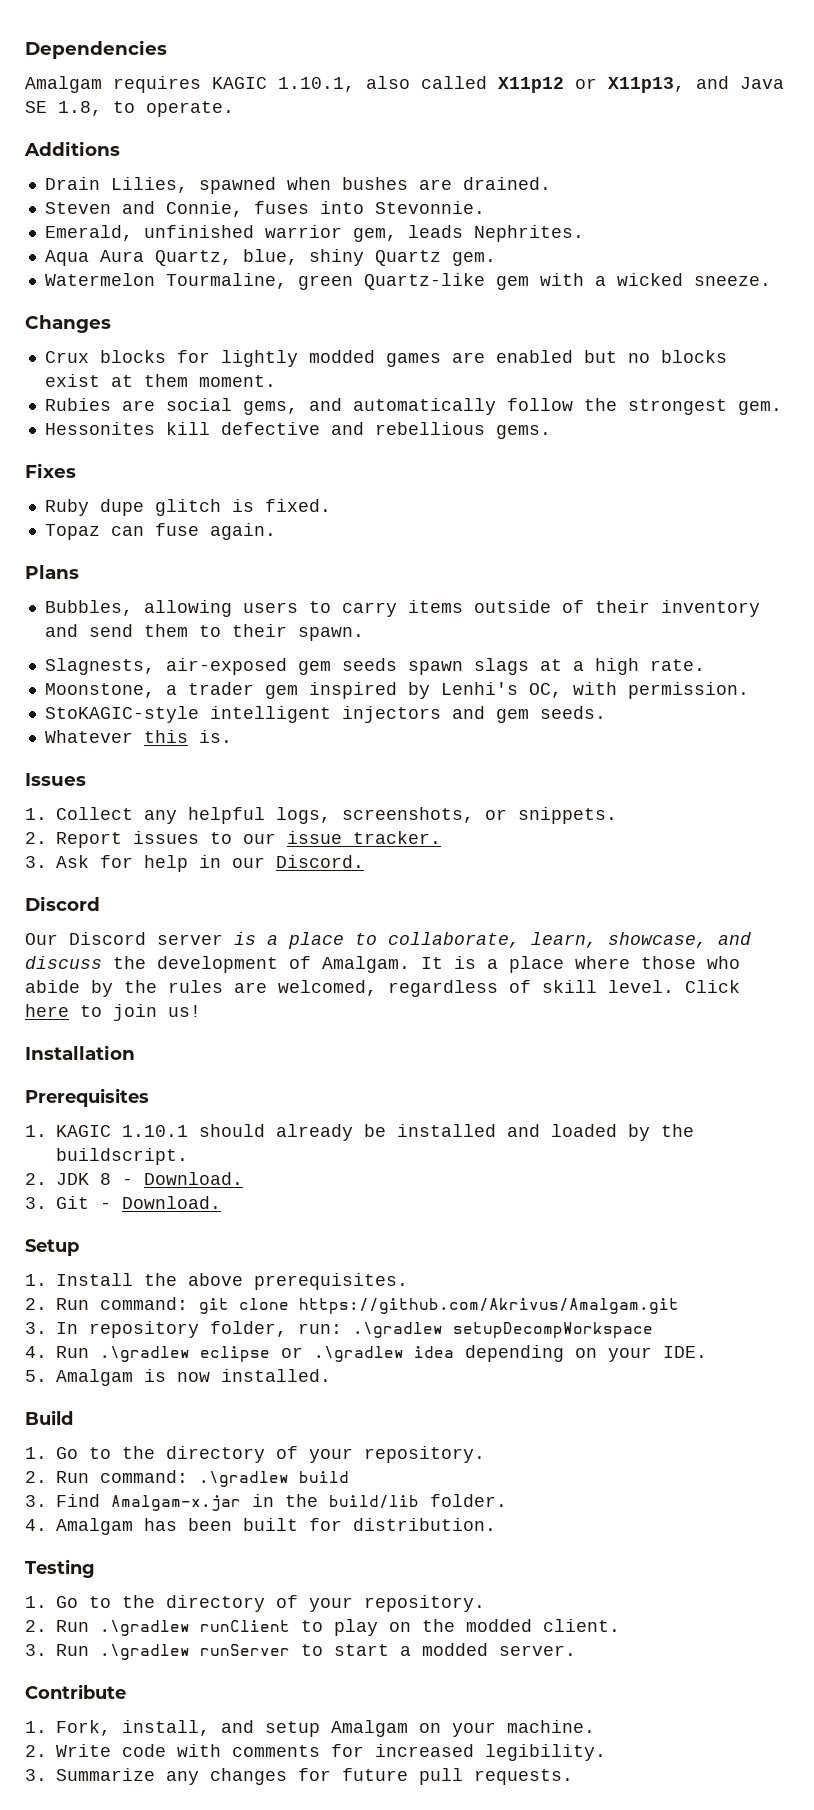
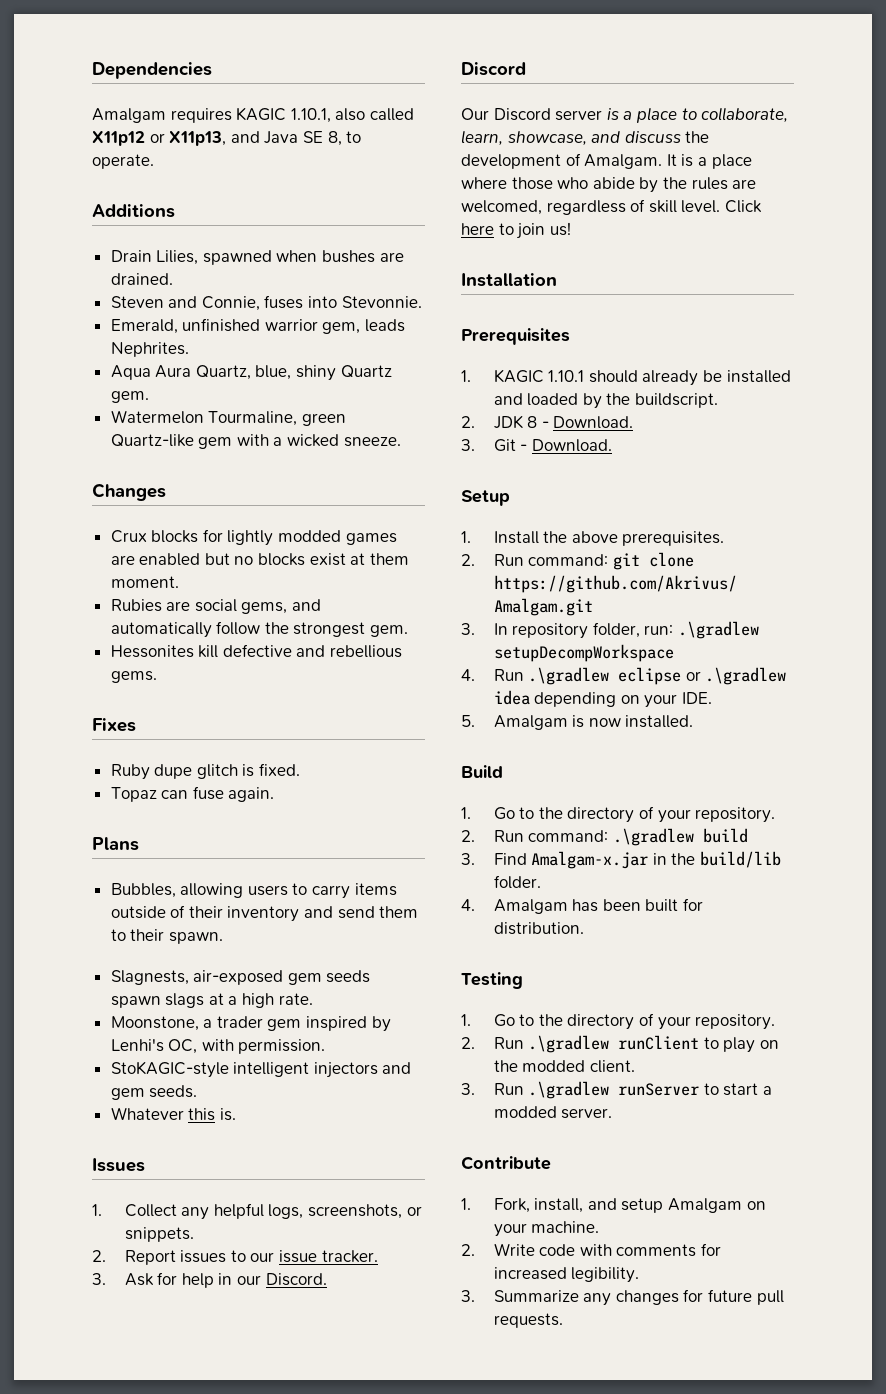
- Amalgam requires KAGIC 1.10.1, also called X11p12 or X11p13, and Java SE 1.8, to operate.
+ Amalgam requires KAGIC 1.10.1, also called X11p12 or X11p13, and Java SE 8, to operate.

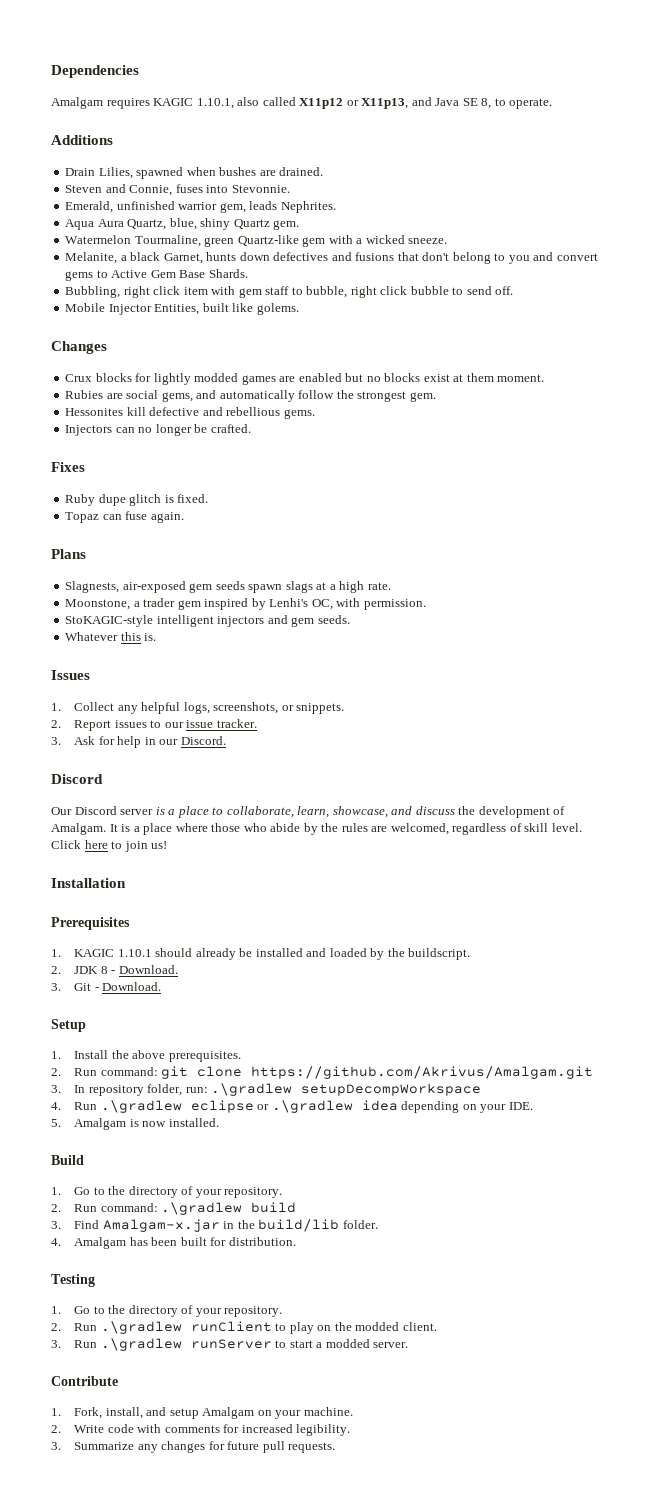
+ Melanite, a black Garnet, hunts down defectives and fusions that don't belong to you and convert gems to Active Gem Base Shards.
+ Bubbling, right click item with gem staff to bubble, right click bubble to send off.
+ Mobile Injector Entities, built like golems.
+ Injectors can no longer be crafted.
- Bubbles, allowing users to carry items outside of their inventory and send them to their spawn.

